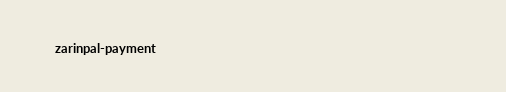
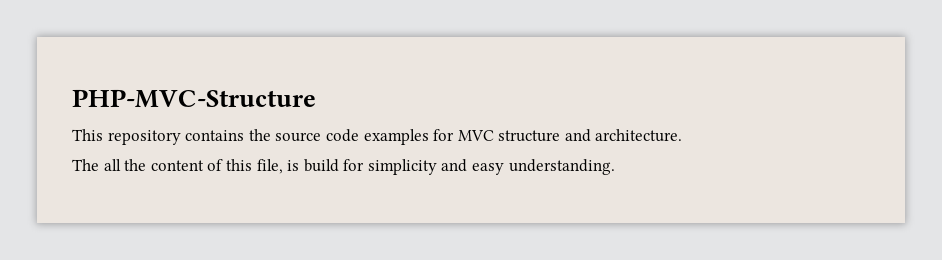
- zarinpal-payment
+ PHP-MVC-Structure
+ This repository contains the source code examples for MVC structure and architecture.
+ The all the content of this file, is build for simplicity and easy understanding.

